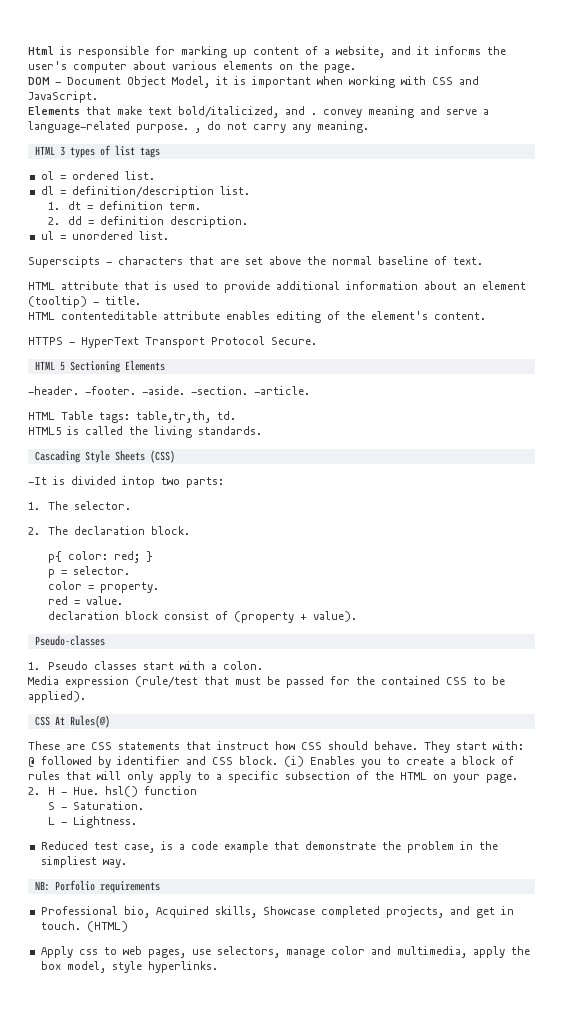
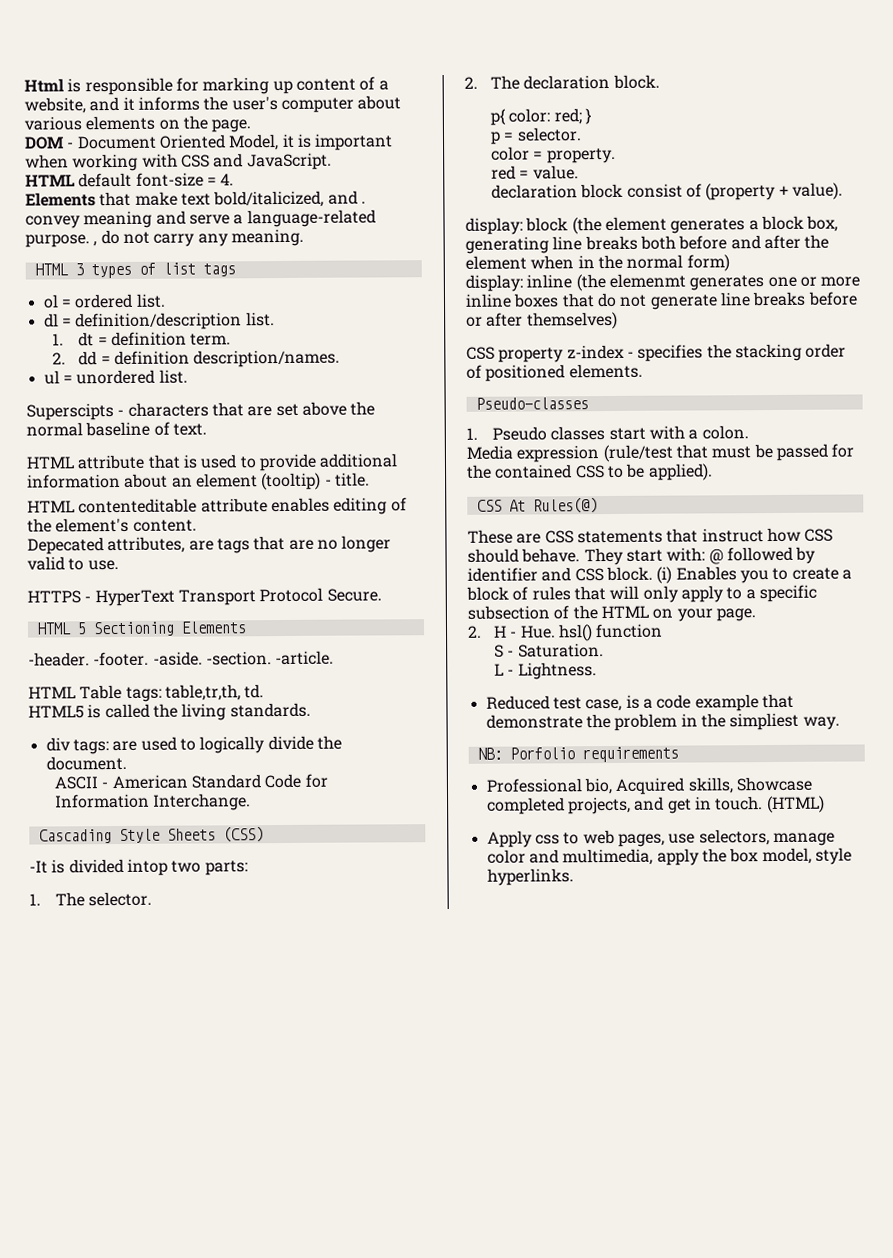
- DOM - Document Object Model, it is important when working with CSS and JavaScript.
+ DOM - Document Oriented Model, it is important when working with CSS and JavaScript.
+ HTML default font-size = 4.
- 2. dd = definition description.
+ 2. dd = definition description/names.
+ Depecated attributes, are tags that are no longer valid to use.
+ div tags: are used to logically divide the document.
+ ASCII - American Standard Code for Information Interchange.
+ display: block (the element generates a block box, generating line breaks both before and after the element when in the normal form)
+ display: inline (the elemenmt generates one or more inline boxes that do not generate line breaks before or after themselves)
+ CSS property z-index - specifies the stacking order of positioned elements.

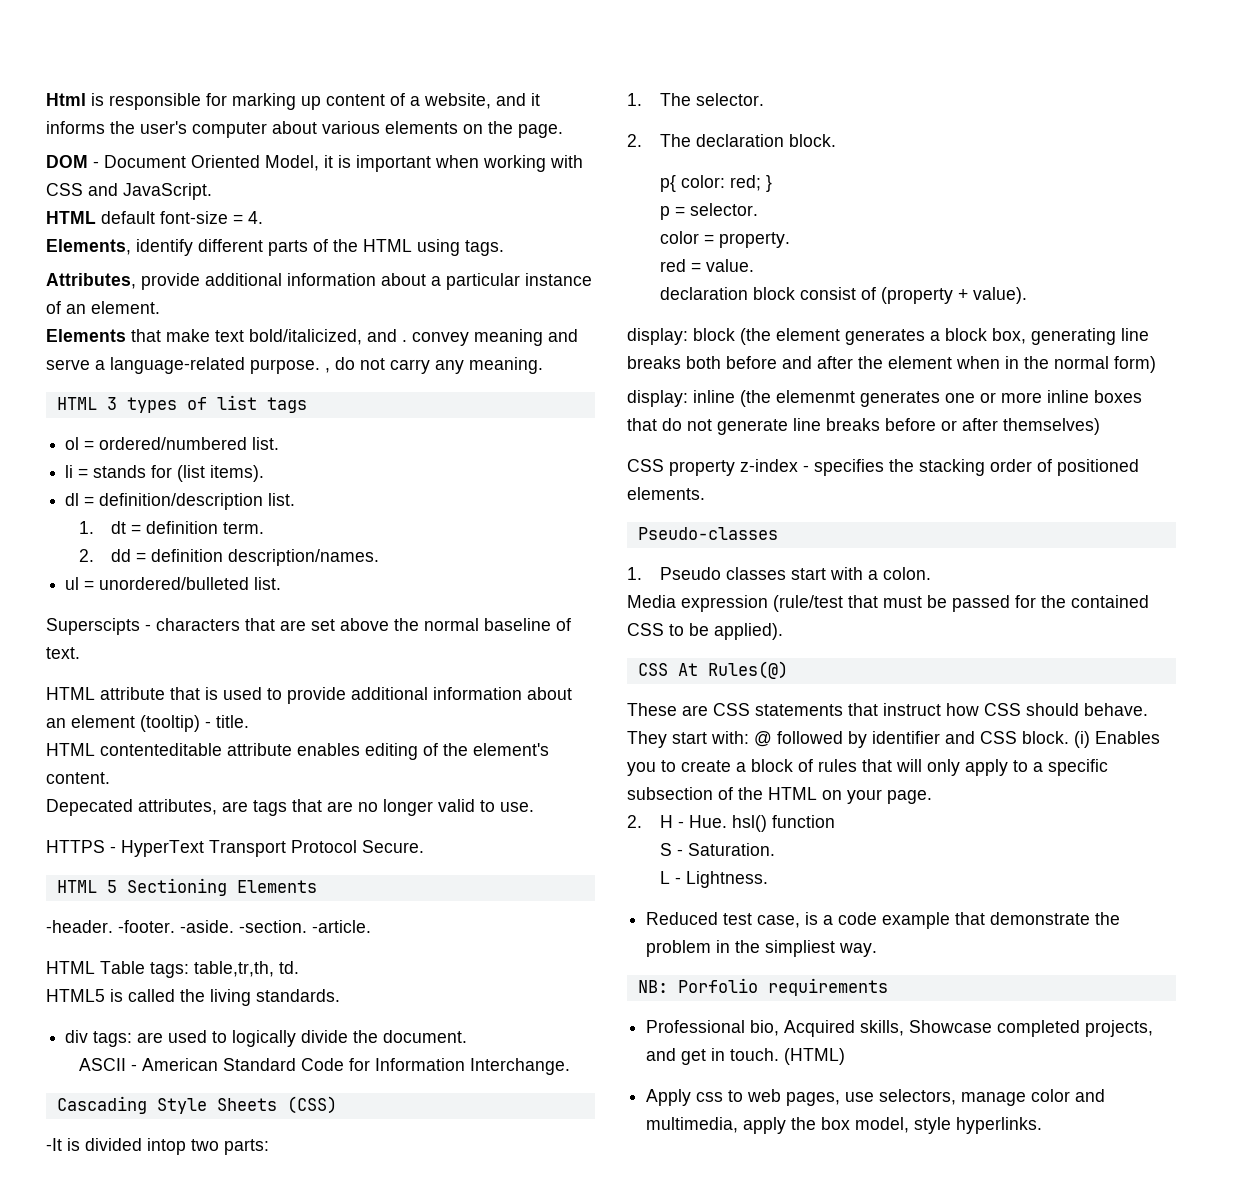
+ Elements, identify different parts of the HTML using tags.
+ Attributes, provide additional information about a particular instance of an element.
- ol = ordered list.
+ ol = ordered/numbered list.
+ li = stands for (list items).
- ul = unordered list.
+ ul = unordered/bulleted list.

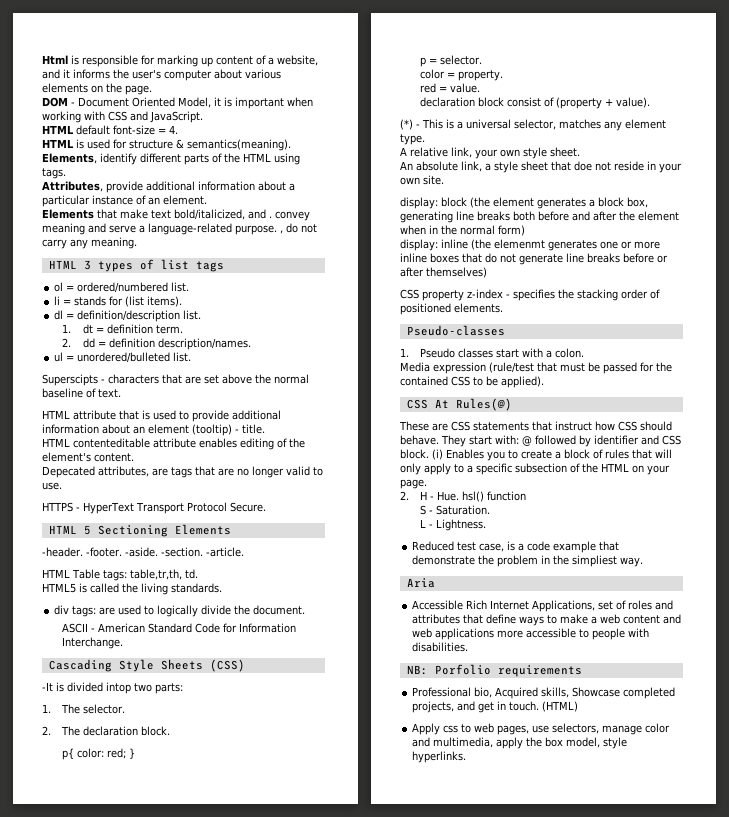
+ HTML is used for structure & semantics(meaning).
+ (*) - This is a universal selector, matches any element type.
+ A relative link, your own style sheet.
+ An absolute link, a style sheet that doe not reside in your own site.
+ Aria
+ Accessible Rich Internet Applications, set of roles and attributes that define ways to make a web content and web applications more accessible to people with disabilities.

